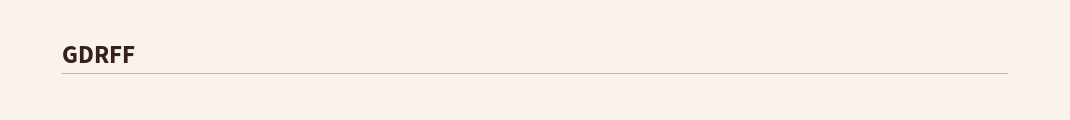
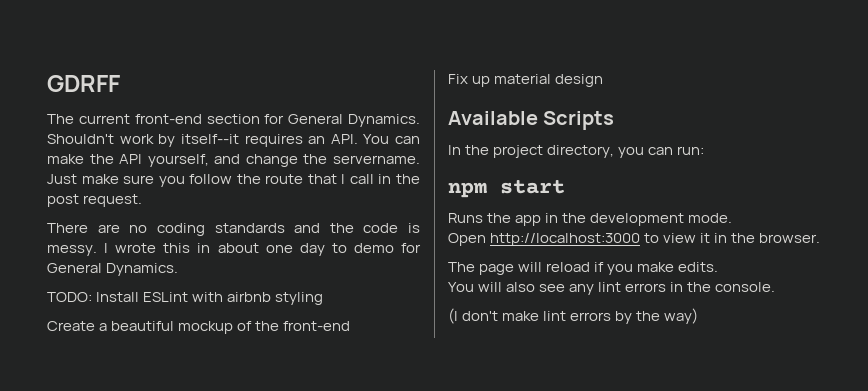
+ The current front-end section for General Dynamics. Shouldn't work by itself--it requires an API. You can make the API yourself, and change the servername. Just make sure you follow the route that I call in the post request.
+ There are no coding standards and the code is messy. I wrote this in about one day to demo for General Dynamics.
+ TODO: Install ESLint with airbnb styling
+ Create a beautiful mockup of the front-end
+ Fix up material design
+ Available Scripts
+ In the project directory, you can run:
+ npm start
+ Runs the app in the development mode.
+ Open http://localhost:3000 to view it in the browser.
+ The page will reload if you make edits.
+ You will also see any lint errors in the console.
+ (I don't make lint errors by the way)

